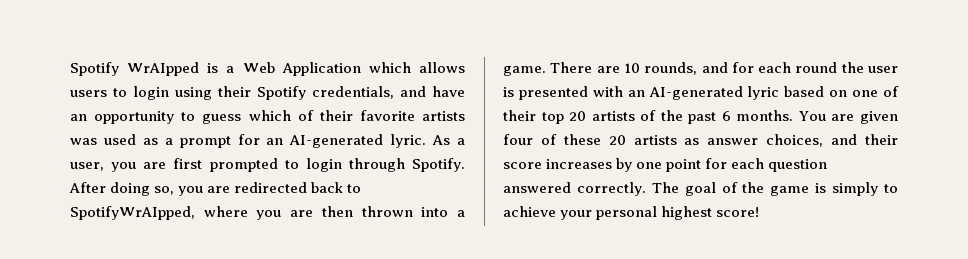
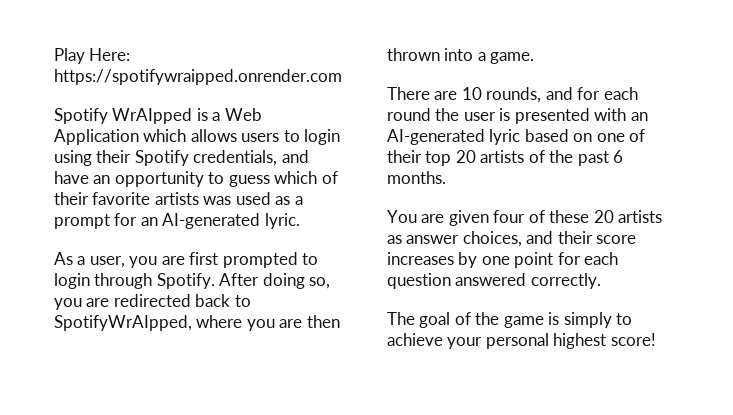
+ Play Here: https://spotifywraipped.onrender.com
- Spotify WrAIpped is a Web Application which allows users to login using their Spotify credentials, and have an opportunity to guess which of their favorite artists was used as a prompt for an AI-generated lyric. As a user, you are first prompted to login through Spotify.
+ Spotify WrAIpped is a Web Application which allows users to login using their Spotify credentials, and have an opportunity to guess which of their favorite artists was used as a prompt for an AI-generated lyric.
+ As a user, you are first prompted to login through Spotify.
- After doing so, you are redirected back to SpotifyWrAIpped, where you are then thrown into a game. There are 10 rounds, and for each round the user is presented with an AI-generated lyric based on one of their top 20 artists of the past 6 months. You are given four of these 20 artists as answer choices, and their score increases by one point for each question answered correctly. The goal of the game is simply to achieve your personal highest score!
+ After doing so, you are redirected back to SpotifyWrAIpped, where you are then thrown into a game.
+ There are 10 rounds, and for each round the user is presented with an AI-generated lyric based on one of their top 20 artists of the past 6 months.
+ You are given four of these 20 artists as answer choices, and their score increases by one point for each question answered correctly.
+ The goal of the game is simply to achieve your personal highest score!

